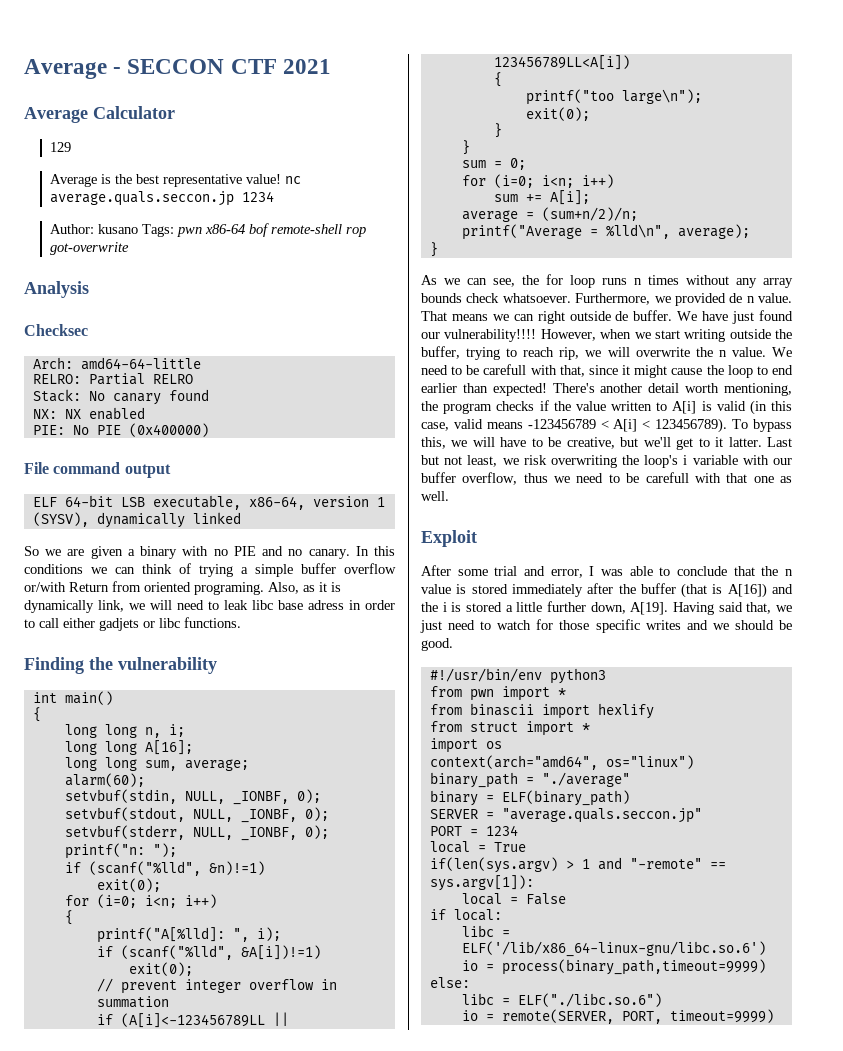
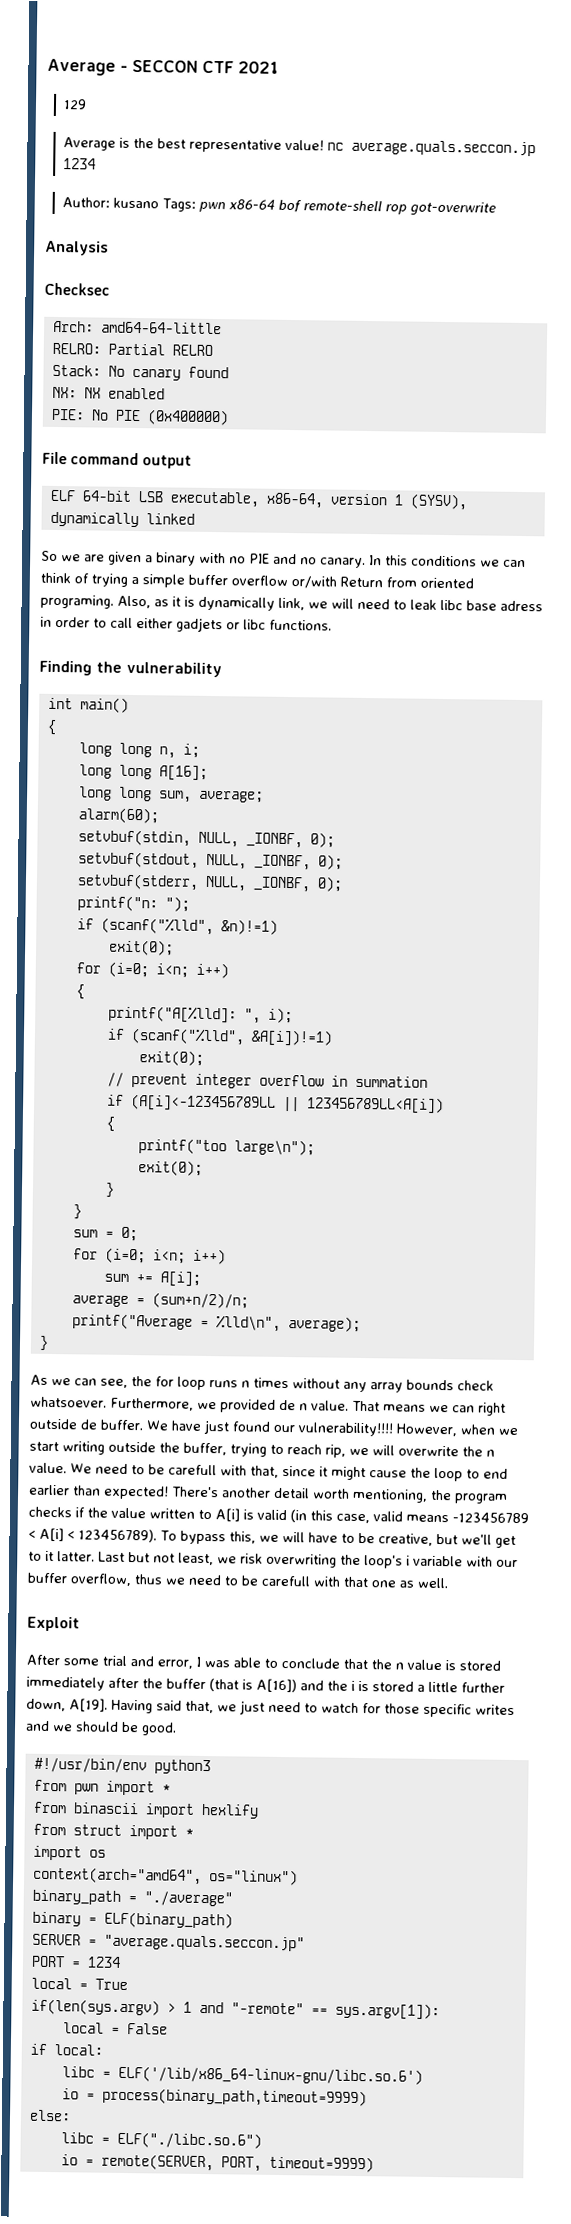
- Average Calculator

